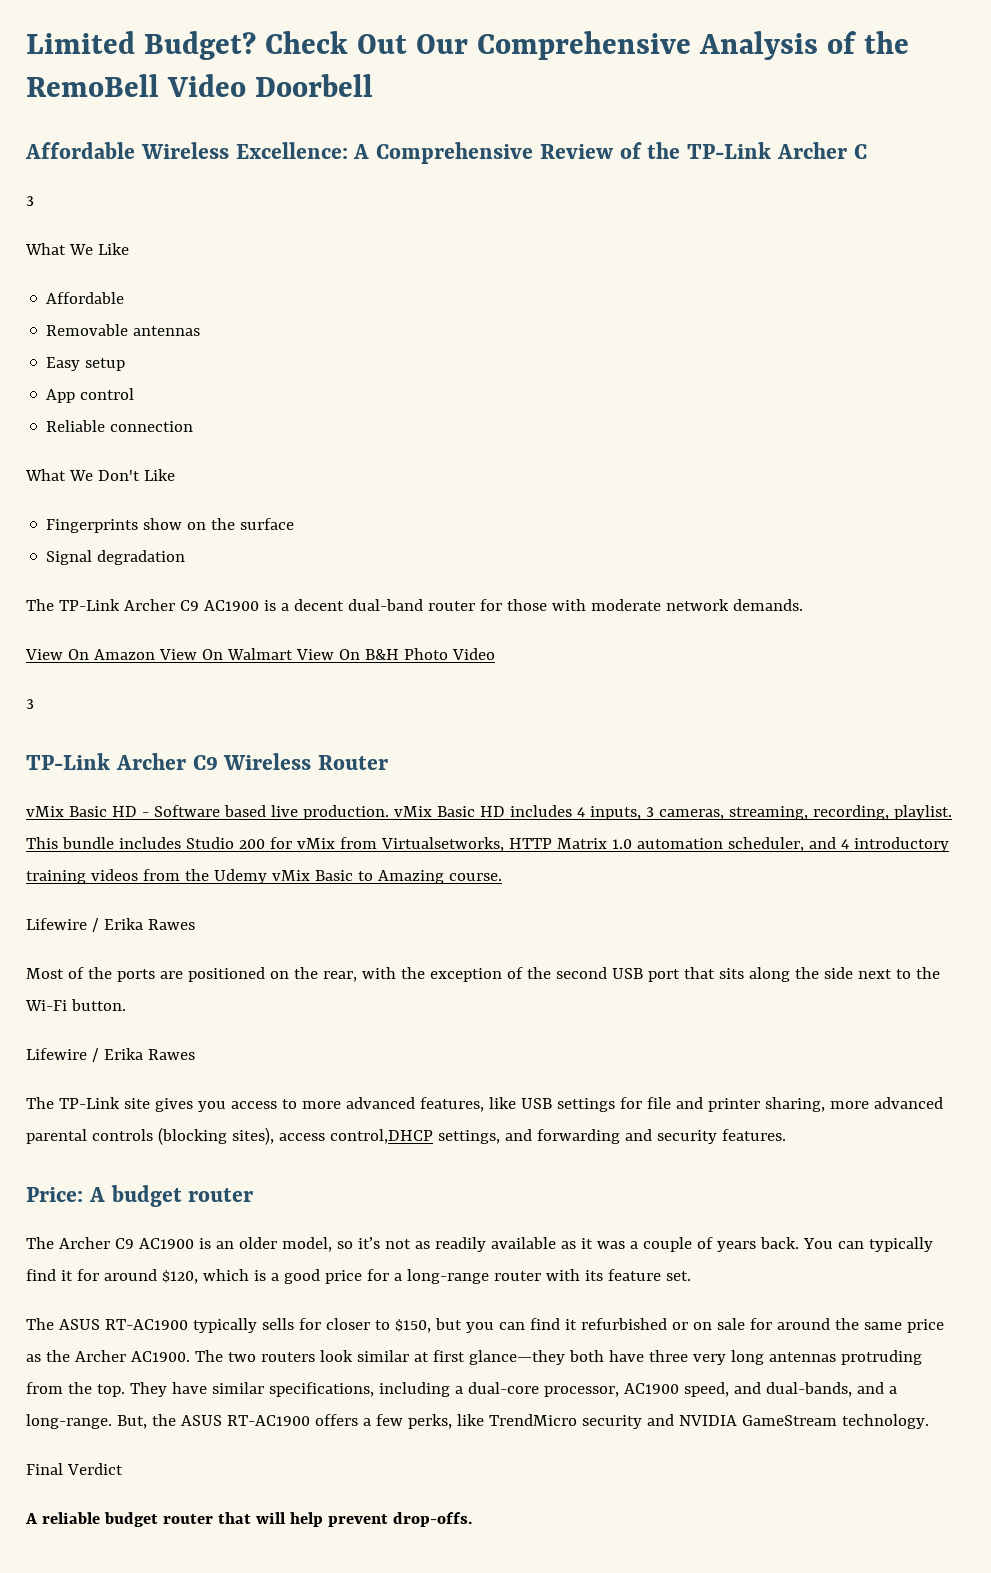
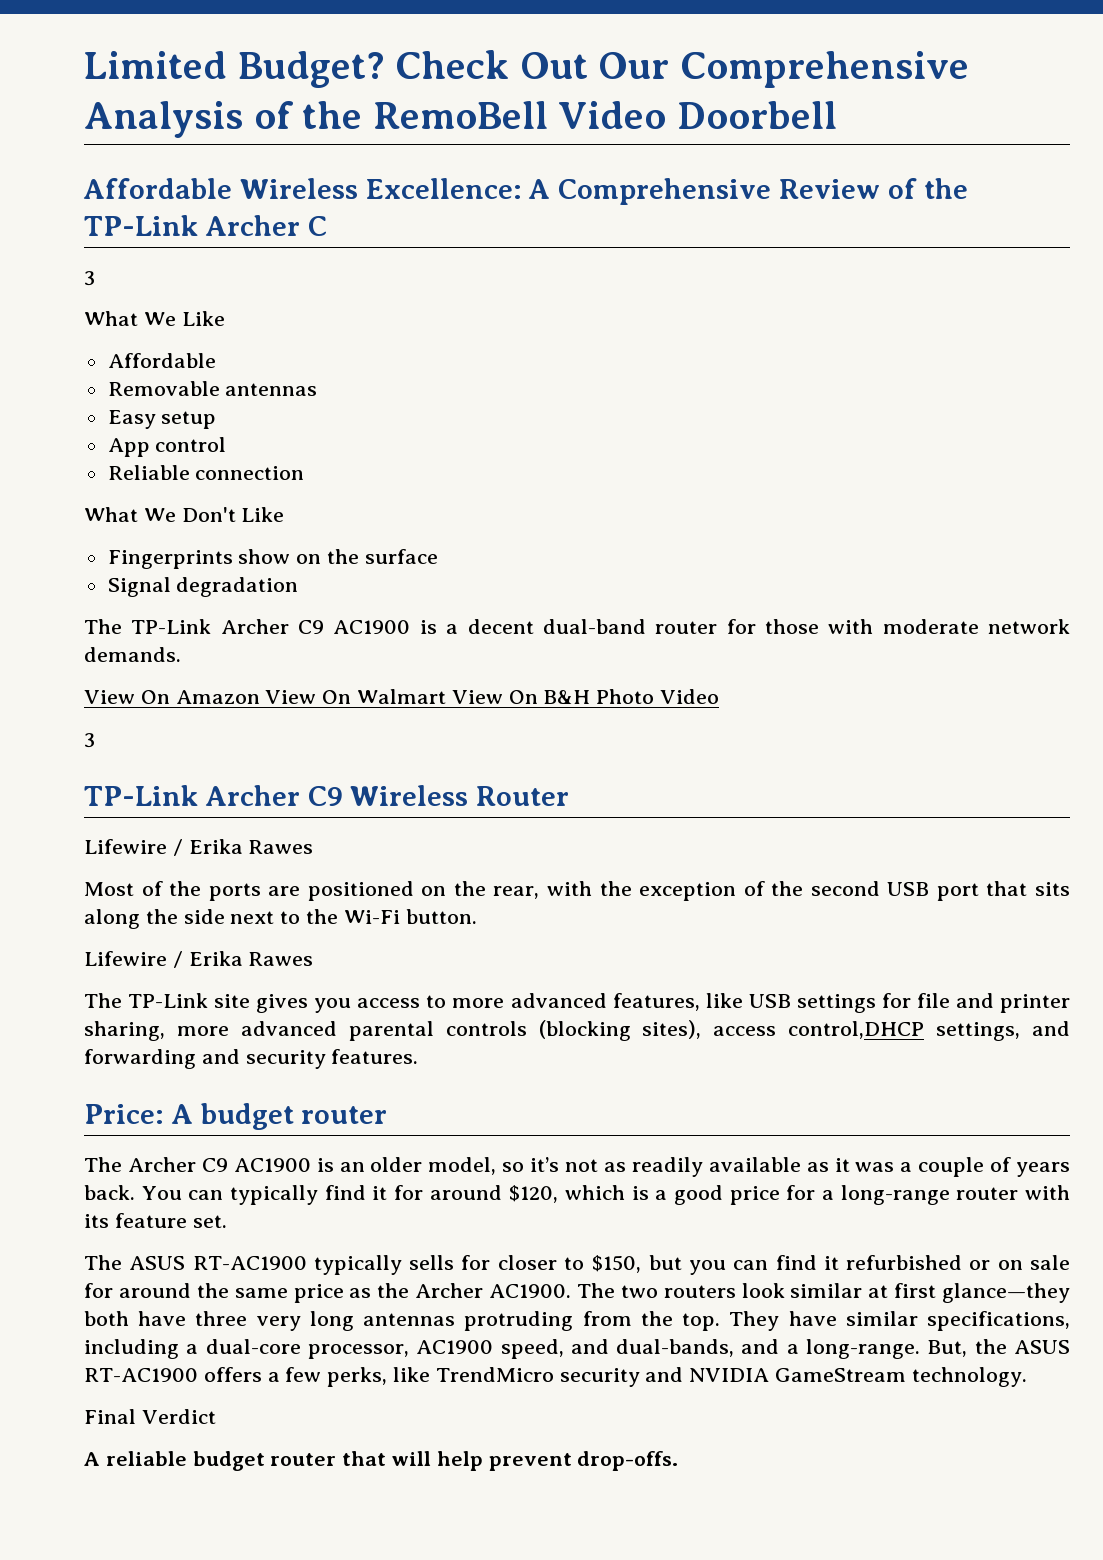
- vMix Basic HD - Software based live production. vMix Basic HD includes 4 inputs, 3 cameras, streaming, recording, playlist. This bundle includes Studio 200 for vMix from Virtualsetworks, HTTP Matrix 1.0 automation scheduler, and 4 introductory training videos from the Udemy vMix Basic to Amazing course.

